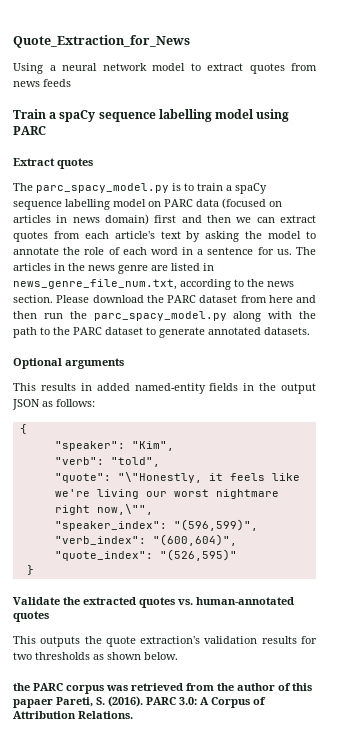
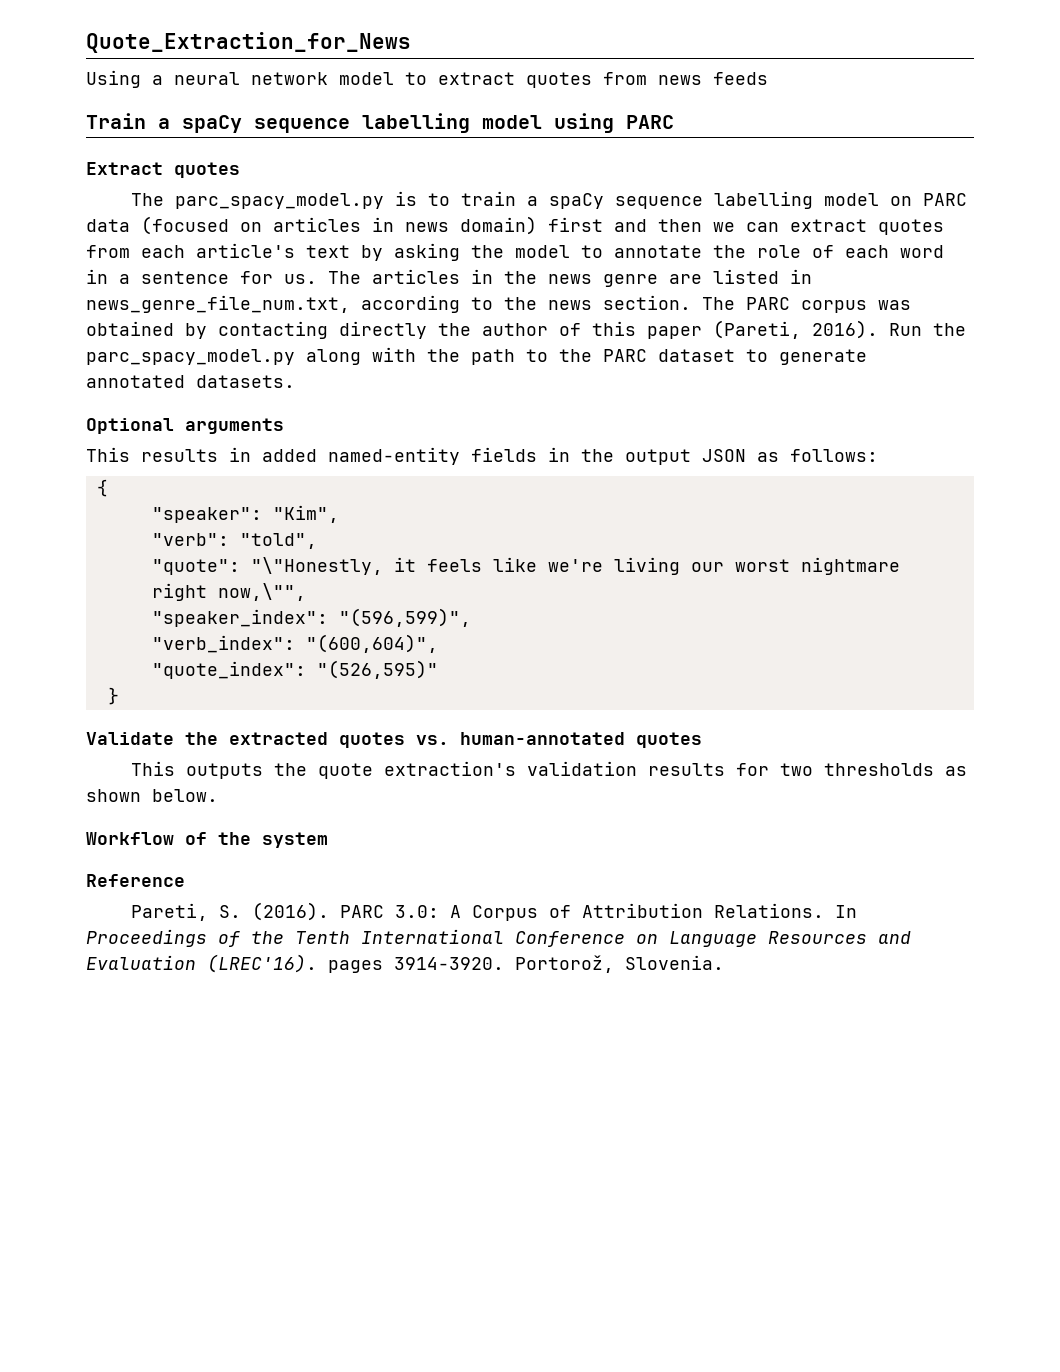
- Please download the PARC dataset from here and then run the parc_spacy_model.py along with the path to the PARC dataset to generate annotated datasets.
+ The PARC corpus was obtained by contacting directly the author of this paper (Pareti, 2016). Run the parc_spacy_model.py along with the path to the PARC dataset to generate annotated datasets.
- the PARC corpus was retrieved from the author of this papaer Pareti, S. (2016).
+ Workflow of the system
+ Reference
+ Pareti, S. (2016).
+ In Proceedings of the Tenth International Conference on Language Resources and Evaluation (LREC'16). pages 3914-3920. Portorož, Slovenia.

